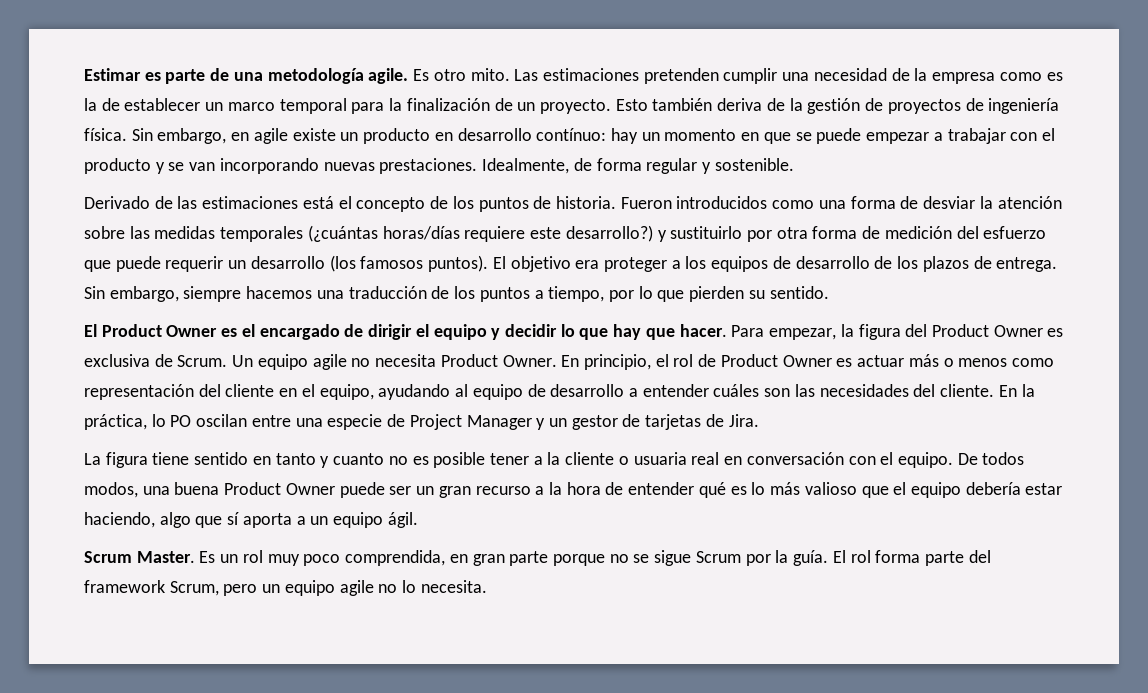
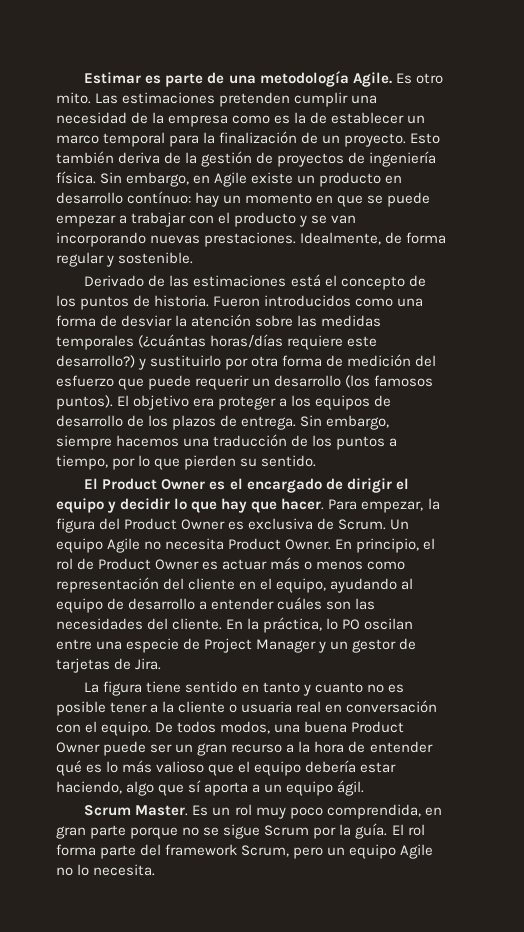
- Estimar es parte de una metodología agile.
+ Estimar es parte de una metodología Agile.
- Sin embargo, en agile existe un producto en desarrollo contínuo: hay un momento en que se puede empezar a trabajar con el producto y se van incorporando nuevas prestaciones.
+ Sin embargo, en Agile existe un producto en desarrollo contínuo: hay un momento en que se puede empezar a trabajar con el producto y se van incorporando nuevas prestaciones.
- Un equipo agile no necesita Product Owner.
+ Un equipo Agile no necesita Product Owner.
- El rol forma parte del framework Scrum, pero un equipo agile no lo necesita.
+ El rol forma parte del framework Scrum, pero un equipo Agile no lo necesita.

